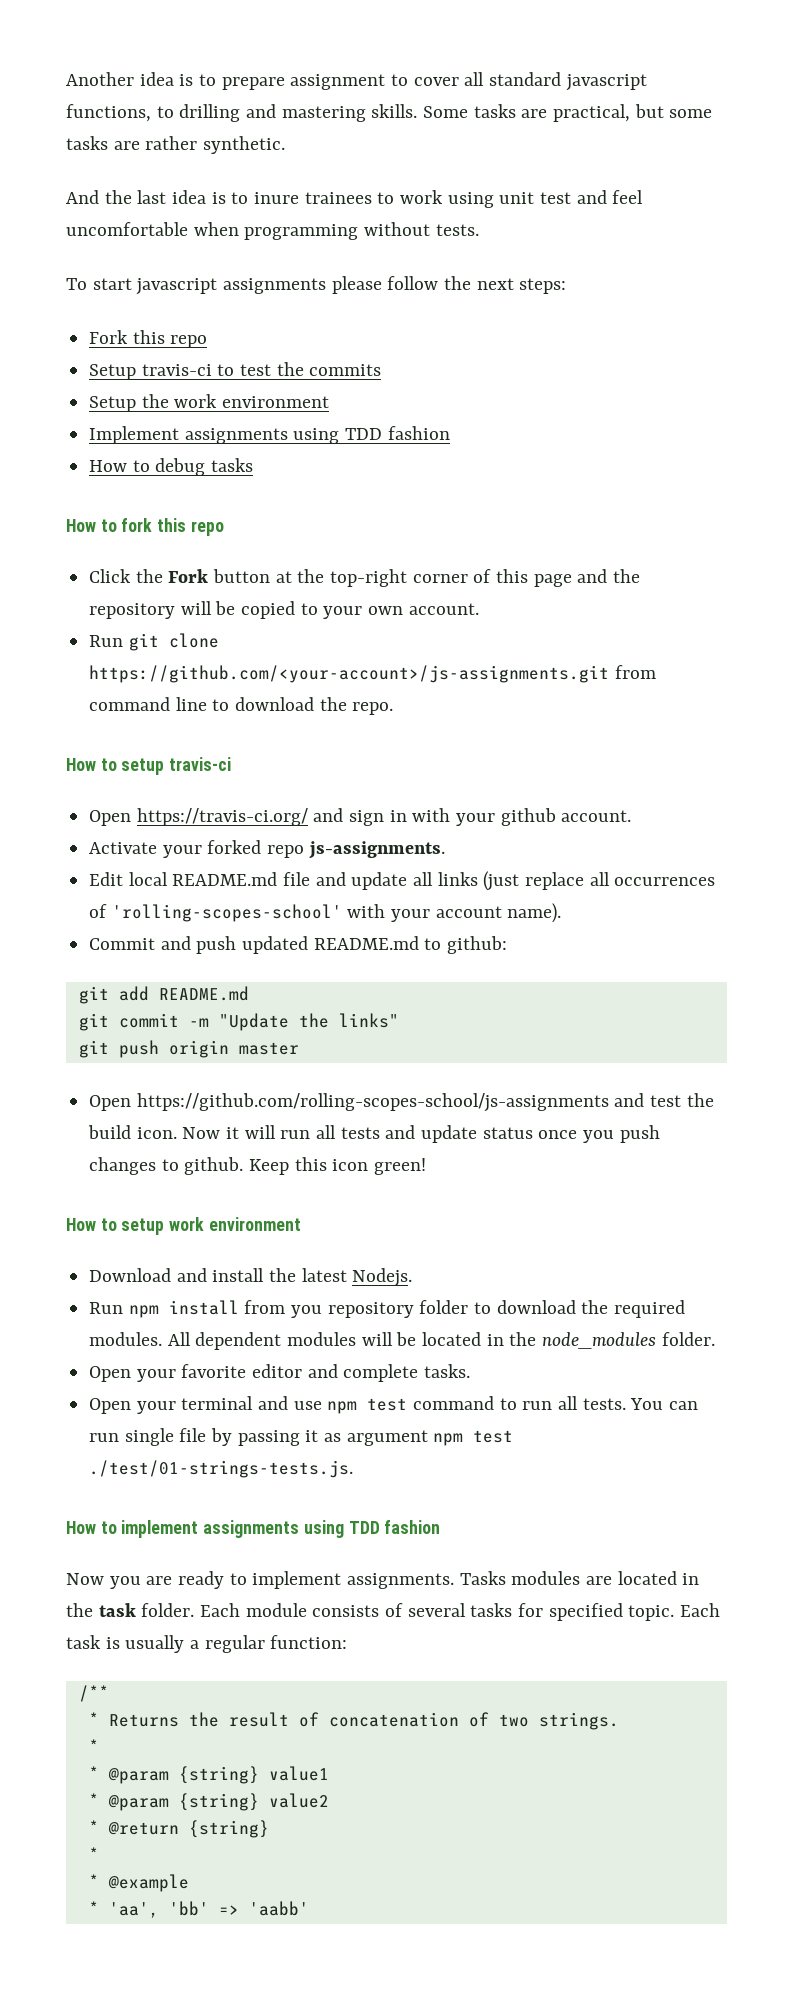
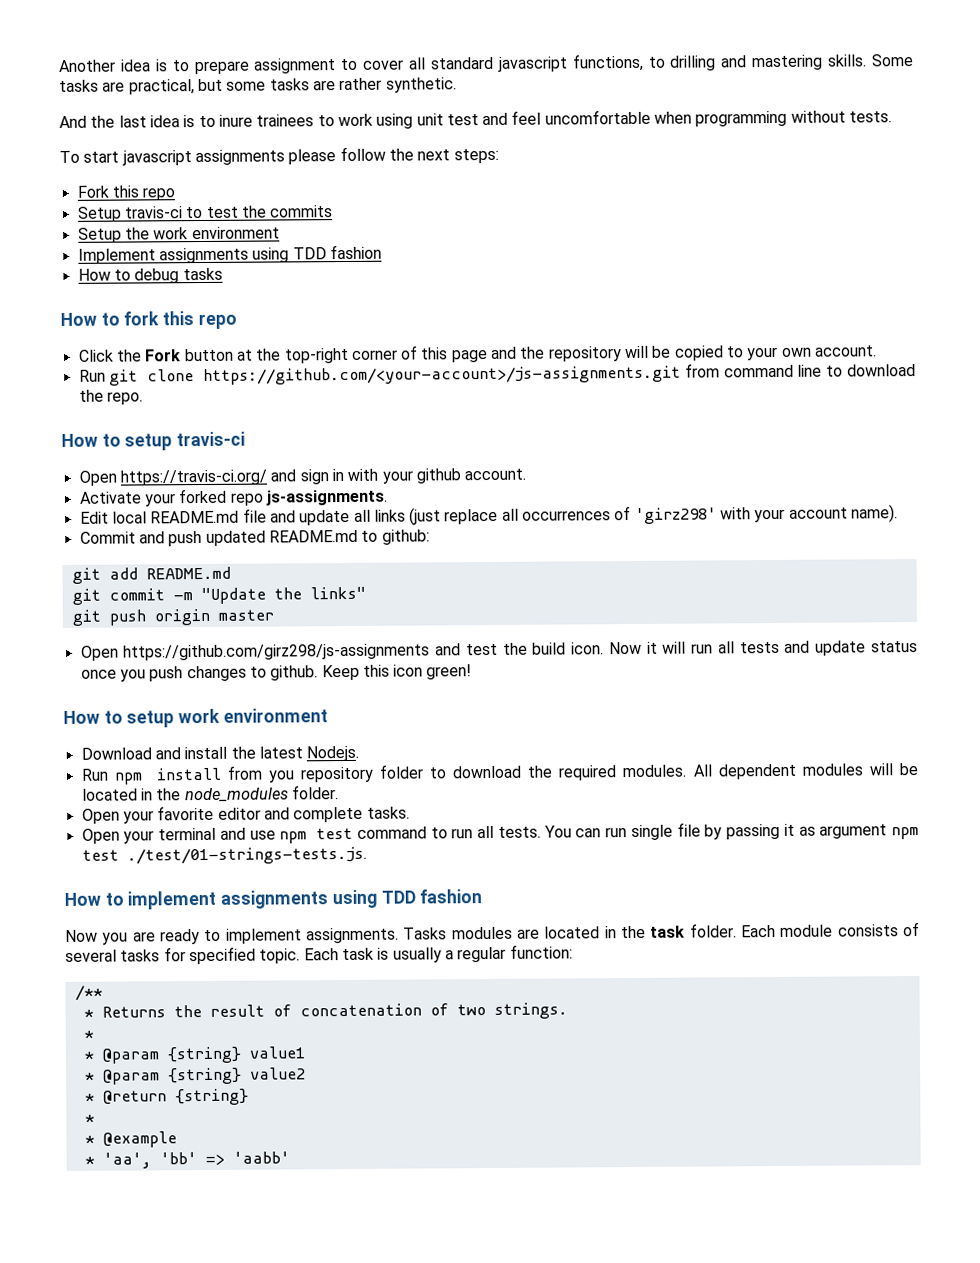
- Edit local README.md file and update all links (just replace all occurrences of 'rolling-scopes-school' with your account name).
+ Edit local README.md file and update all links (just replace all occurrences of 'girz298' with your account name).
- Open https://github.com/rolling-scopes-school/js-assignments and test the build icon.
+ Open https://github.com/girz298/js-assignments and test the build icon.

